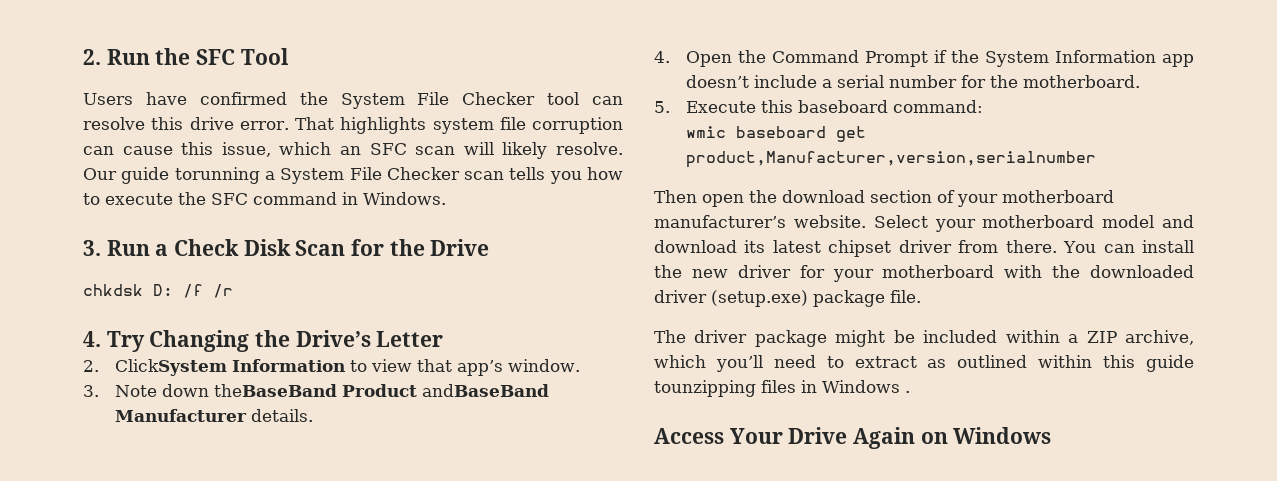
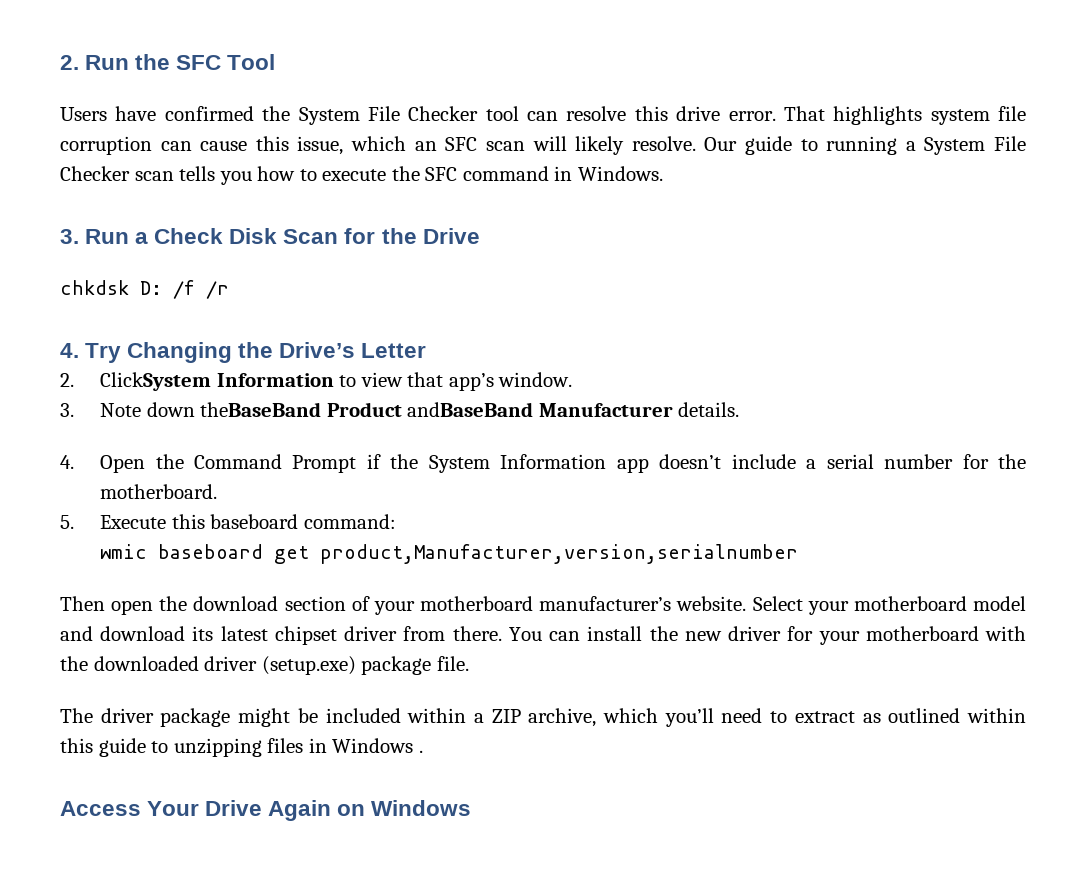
- Our guide torunning a System File Checker scan tells you how to execute the SFC command in Windows.
+ Our guide to running a System File Checker scan tells you how to execute the SFC command in Windows.
- The driver package might be included within a ZIP archive, which you’ll need to extract as outlined within this guide tounzipping files in Windows .
+ The driver package might be included within a ZIP archive, which you’ll need to extract as outlined within this guide to unzipping files in Windows .

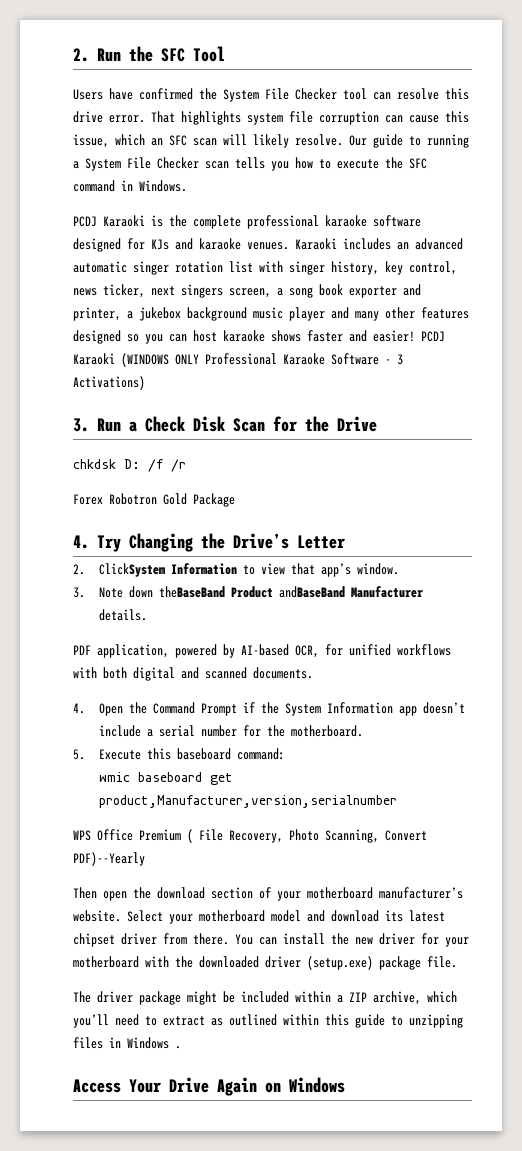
+ PCDJ Karaoki is the complete professional karaoke software designed for KJs and karaoke venues. Karaoki includes an advanced automatic singer rotation list with singer history, key control, news ticker, next singers screen, a song book exporter and printer, a jukebox background music player and many other features designed so you can host karaoke shows faster and easier! PCDJ Karaoki (WINDOWS ONLY Professional Karaoke Software - 3 Activations)
+ Forex Robotron Gold Package
+ PDF application, powered by AI-based OCR, for unified workflows with both digital and scanned documents.
+ WPS Office Premium ( File Recovery, Photo Scanning, Convert PDF)--Yearly

